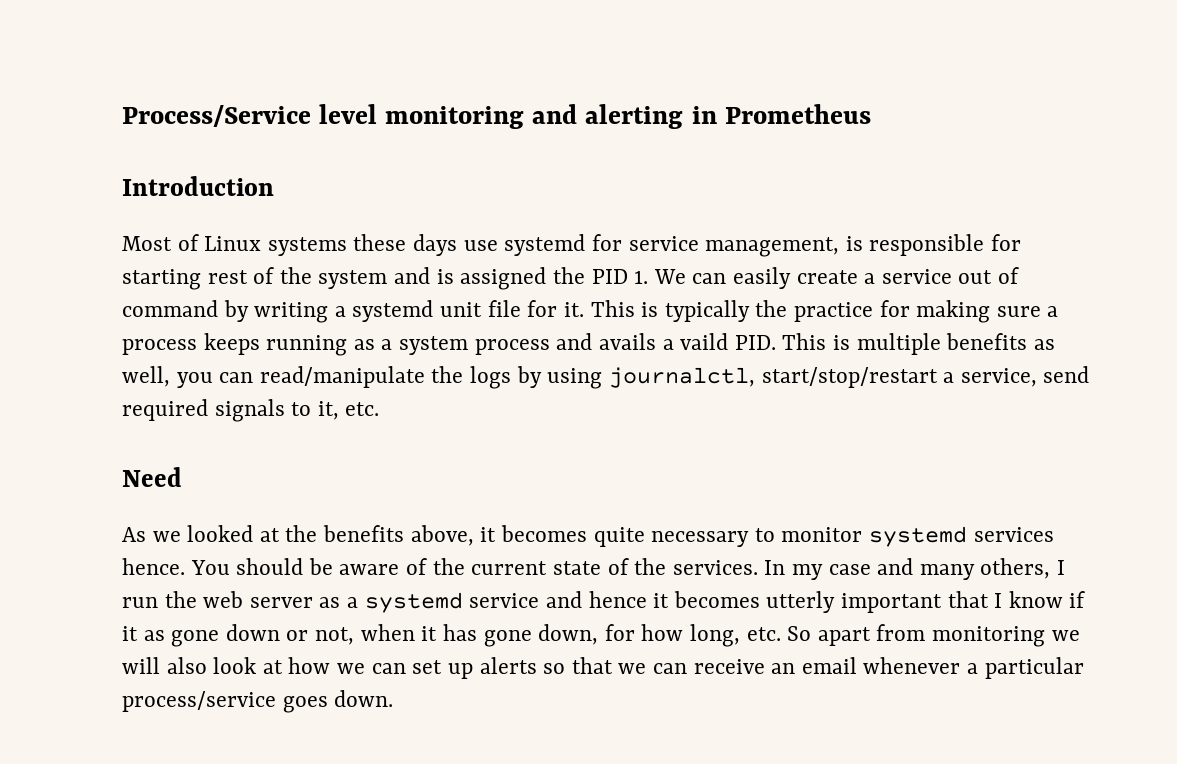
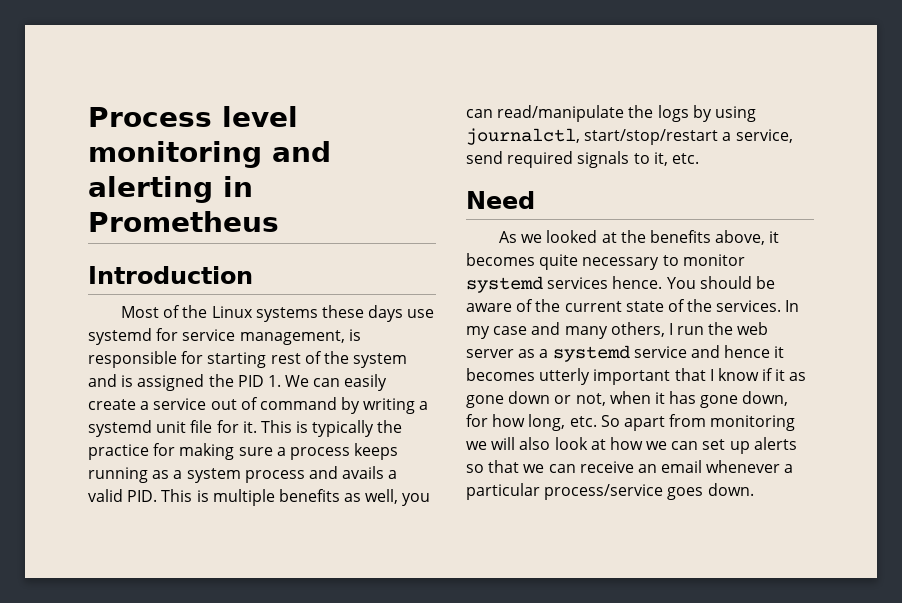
- Process/Service level monitoring and alerting in Prometheus
+ Process level monitoring and alerting in Prometheus
- Most of Linux systems these days use systemd for service management, is responsible for starting rest of the system and is assigned the PID 1. We can easily create a service out of command by writing a systemd unit file for it.
+ Most of the Linux systems these days use systemd for service management, is responsible for starting rest of the system and is assigned the PID 1. We can easily create a service out of command by writing a systemd unit file for it.
- This is typically the practice for making sure a process keeps running as a system process and avails a vaild PID. This is multiple benefits as well, you can read/manipulate the logs by using journalctl, start/stop/restart a service, send required signals to it, etc.
+ This is typically the practice for making sure a process keeps running as a system process and avails a valid PID. This is multiple benefits as well, you can read/manipulate the logs by using journalctl, start/stop/restart a service, send required signals to it, etc.

